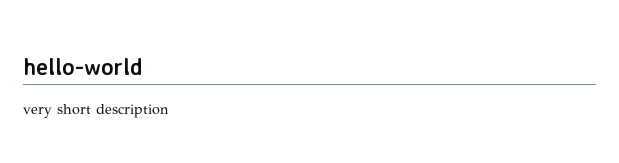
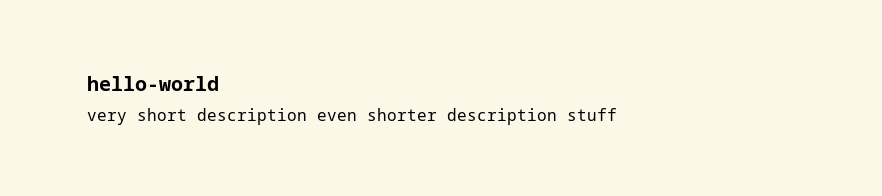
- very short description
+ very short description even shorter description stuff

